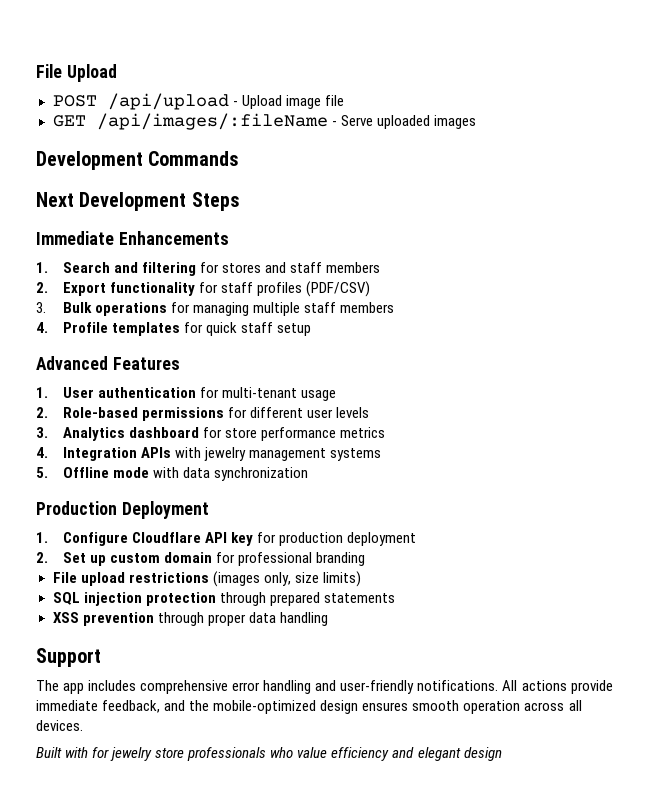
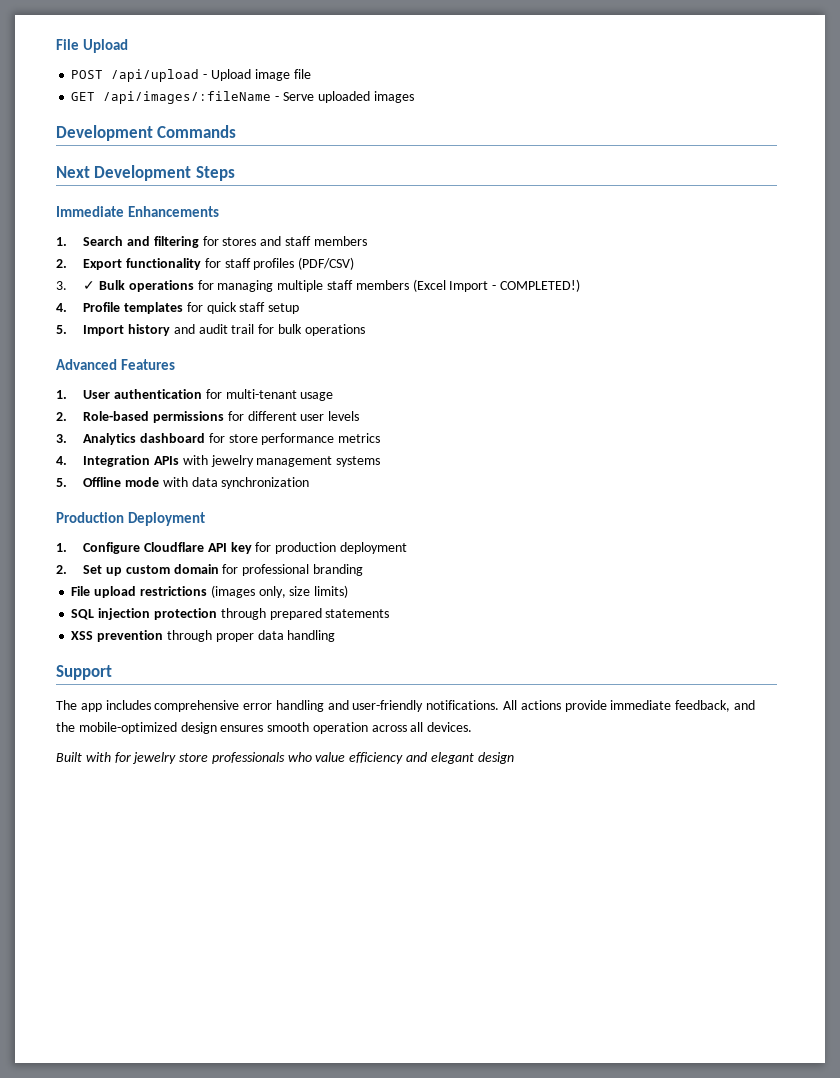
- 3. Bulk operations for managing multiple staff members
+ 3. ✓ Bulk operations for managing multiple staff members (Excel Import - COMPLETED!)
+ 5. Import history and audit trail for bulk operations

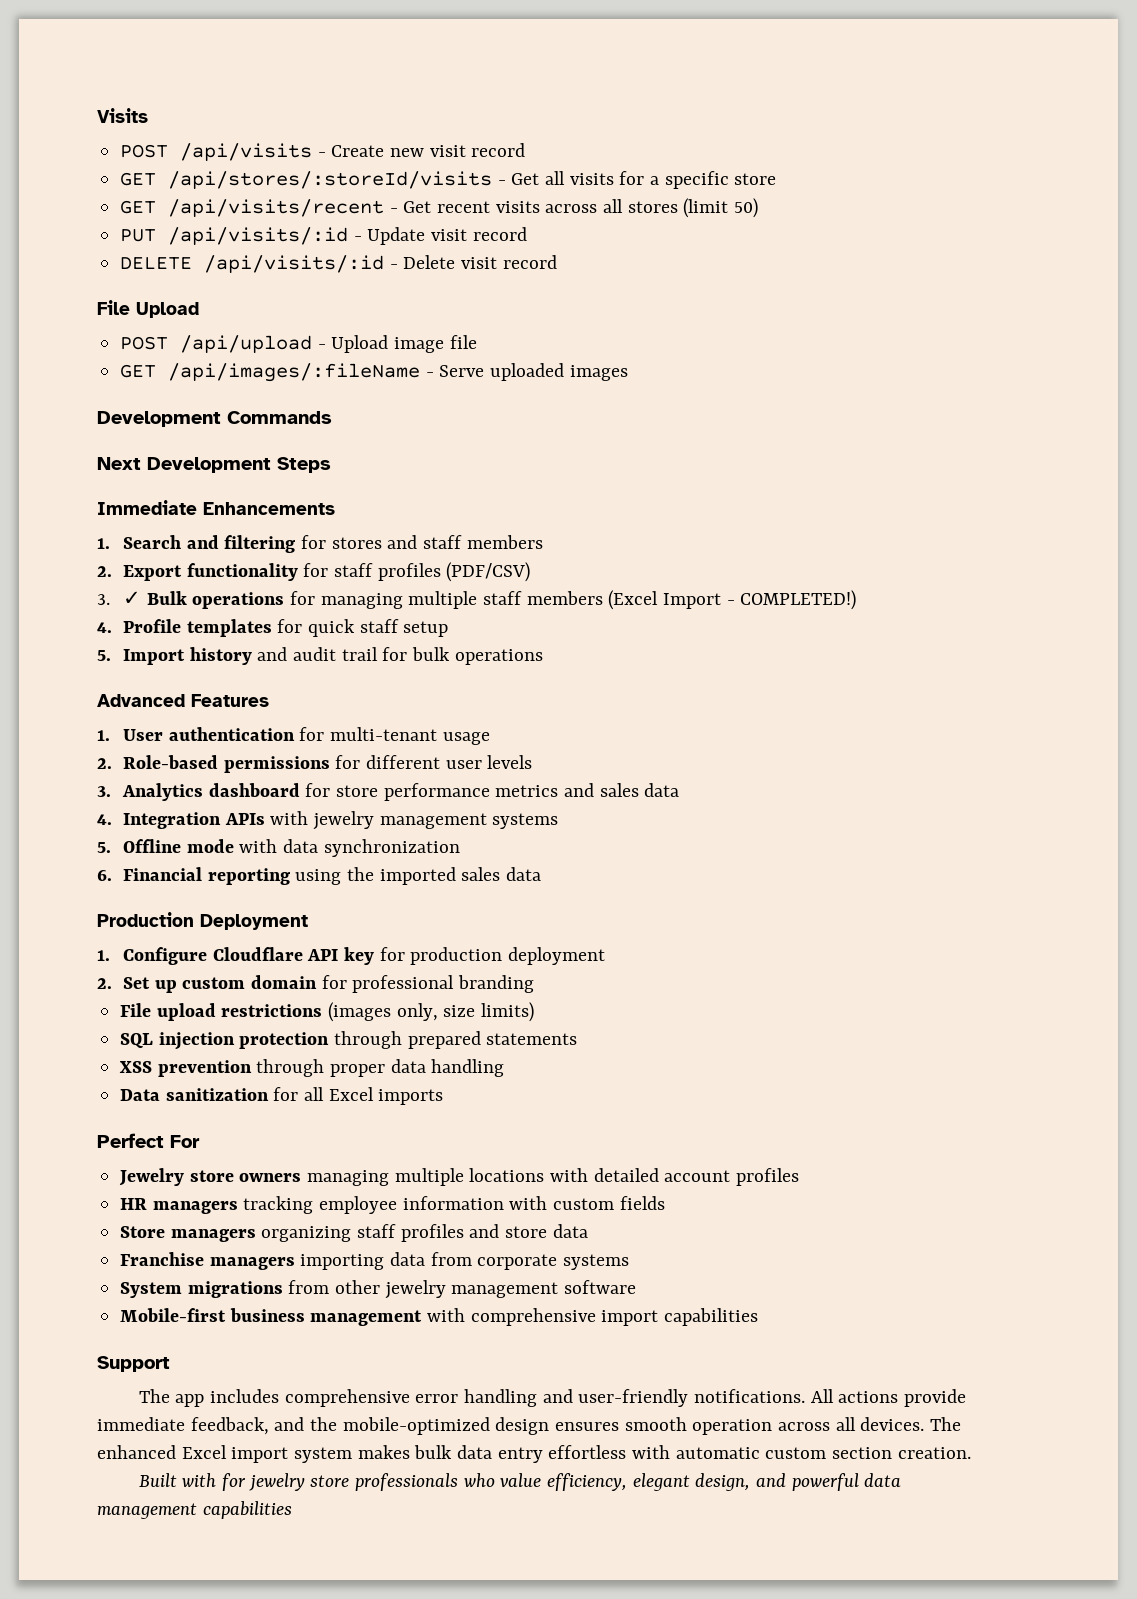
+ Visits
+ POST /api/visits - Create new visit record
+ GET /api/stores/:storeId/visits - Get all visits for a specific store
+ GET /api/visits/recent - Get recent visits across all stores (limit 50)
+ PUT /api/visits/:id - Update visit record
+ DELETE /api/visits/:id - Delete visit record
- 3. Analytics dashboard for store performance metrics
+ 3. Analytics dashboard for store performance metrics and sales data
+ 6. Financial reporting using the imported sales data
+ Data sanitization for all Excel imports
+ Perfect For
+ Jewelry store owners managing multiple locations with detailed account profiles
+ HR managers tracking employee information with custom fields
+ Store managers organizing staff profiles and store data
+ Franchise managers importing data from corporate systems
+ System migrations from other jewelry management software
+ Mobile-first business management with comprehensive import capabilities
+ The enhanced Excel import system makes bulk data entry effortless with automatic custom section creation.
- Built with for jewelry store professionals who value efficiency and elegant design
+ Built with for jewelry store professionals who value efficiency, elegant design, and powerful data management capabilities

